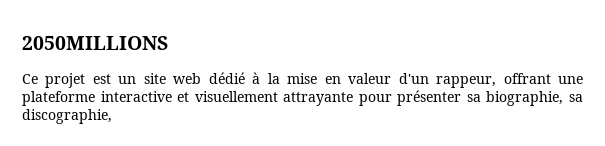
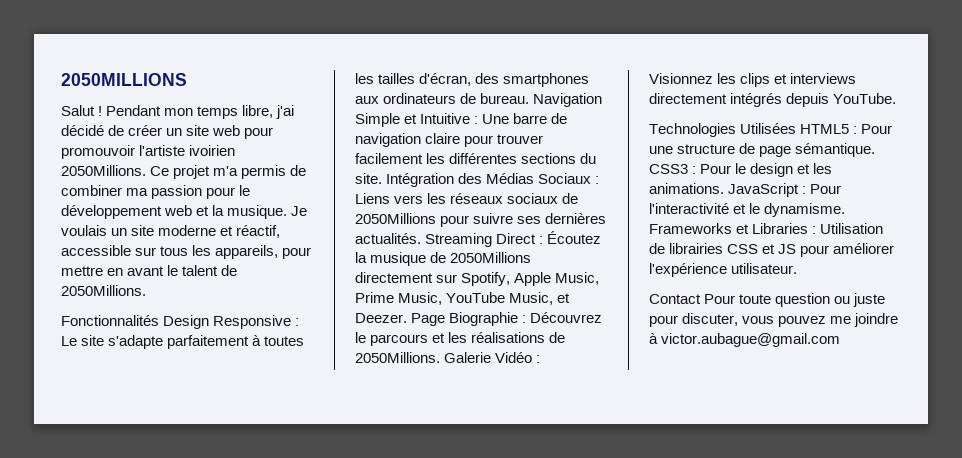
- Ce projet est un site web dédié à la mise en valeur d'un rappeur, offrant une plateforme interactive et visuellement attrayante pour présenter sa biographie, sa discographie,
+ Salut ! Pendant mon temps libre, j'ai décidé de créer un site web pour promouvoir l'artiste ivoirien 2050Millions. Ce projet m'a permis de combiner ma passion pour le développement web et la musique. Je voulais un site moderne et réactif, accessible sur tous les appareils, pour mettre en avant le talent de 2050Millions.
+ Fonctionnalités Design Responsive : Le site s'adapte parfaitement à toutes les tailles d'écran, des smartphones aux ordinateurs de bureau. Navigation Simple et Intuitive : Une barre de navigation claire pour trouver facilement les différentes sections du site. Intégration des Médias Sociaux : Liens vers les réseaux sociaux de 2050Millions pour suivre ses dernières actualités. Streaming Direct : Écoutez la musique de 2050Millions directement sur Spotify, Apple Music, Prime Music, YouTube Music, et Deezer. Page Biographie : Découvrez le parcours et les réalisations de 2050Millions. Galerie Vidéo : Visionnez les clips et interviews directement intégrés depuis YouTube.
+ Technologies Utilisées HTML5 : Pour une structure de page sémantique. CSS3 : Pour le design et les animations. JavaScript : Pour l'interactivité et le dynamisme. Frameworks et Libraries : Utilisation de librairies CSS et JS pour améliorer l'expérience utilisateur.
+ Contact Pour toute question ou juste pour discuter, vous pouvez me joindre à victor.aubague@gmail.com

